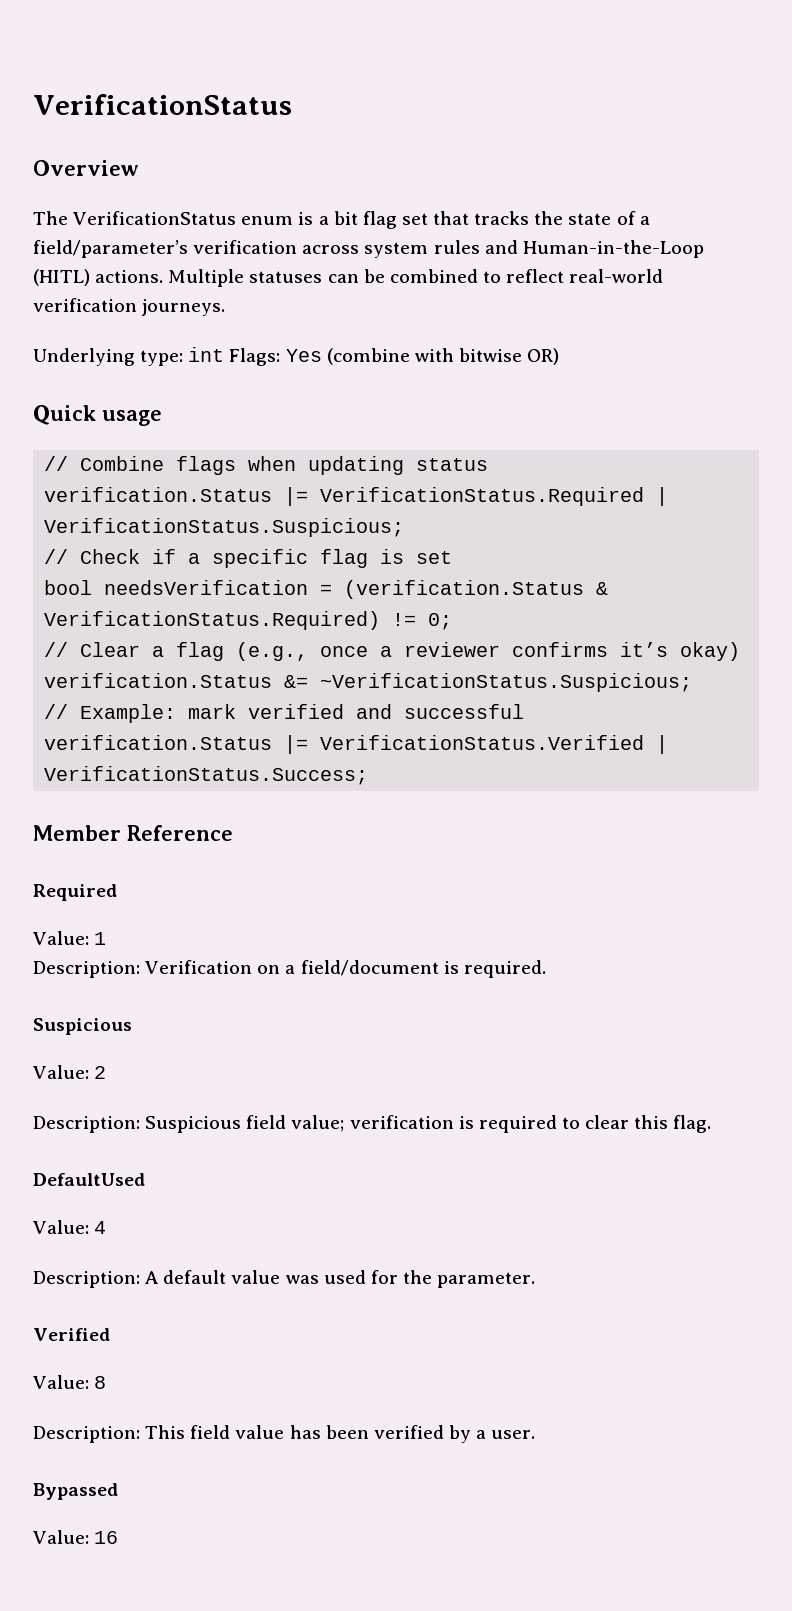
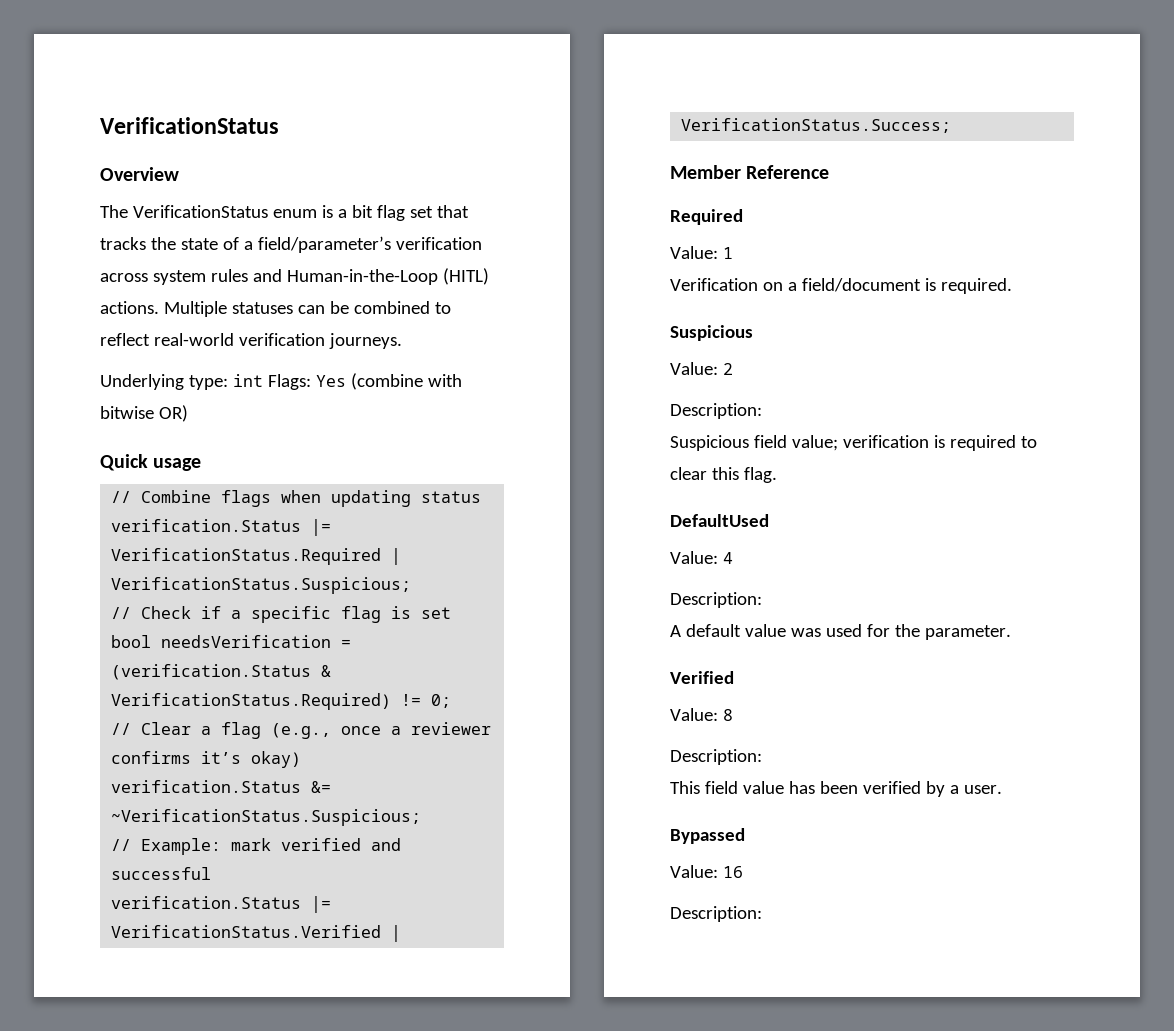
- Description: Verification on a field/document is required.
+ Verification on a field/document is required.
  Value: 2
- Description: Suspicious field value; verification is required to clear this flag.
+ Description:
+ Suspicious field value; verification is required to clear this flag.
  Value: 4
- Description: A default value was used for the parameter.
+ Description:
+ A default value was used for the parameter.
  Value: 8
- Description: This field value has been verified by a user.
+ Description:
+ This field value has been verified by a user.
  Value: 16
+ Description:

